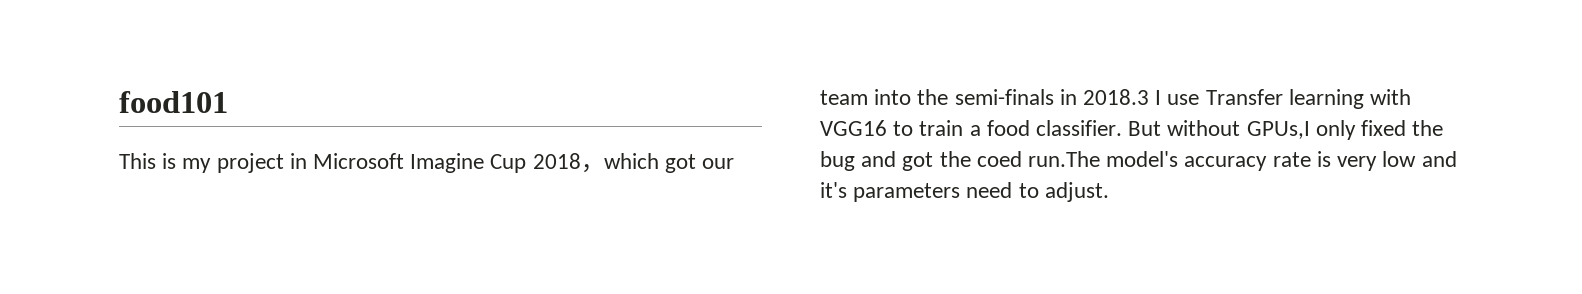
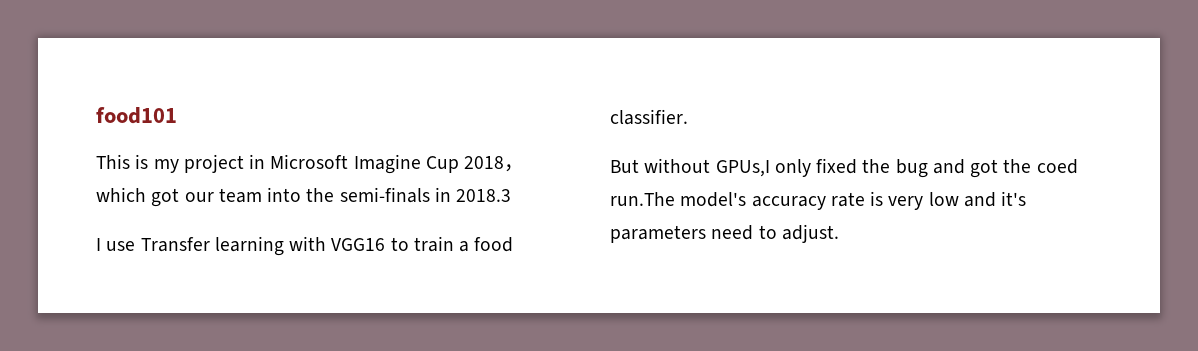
- This is my project in Microsoft Imagine Cup 2018，which got our team into the semi-finals in 2018.3 I use Transfer learning with VGG16 to train a food classifier. But without GPUs,I only fixed the bug and got the coed run.The model's accuracy rate is very low and it's parameters need to adjust.
+ This is my project in Microsoft Imagine Cup 2018，which got our team into the semi-finals in 2018.3
+ I use Transfer learning with VGG16 to train a food classifier.
+ But without GPUs,I only fixed the bug and got the coed run.The model's accuracy rate is very low and it's parameters need to adjust.

